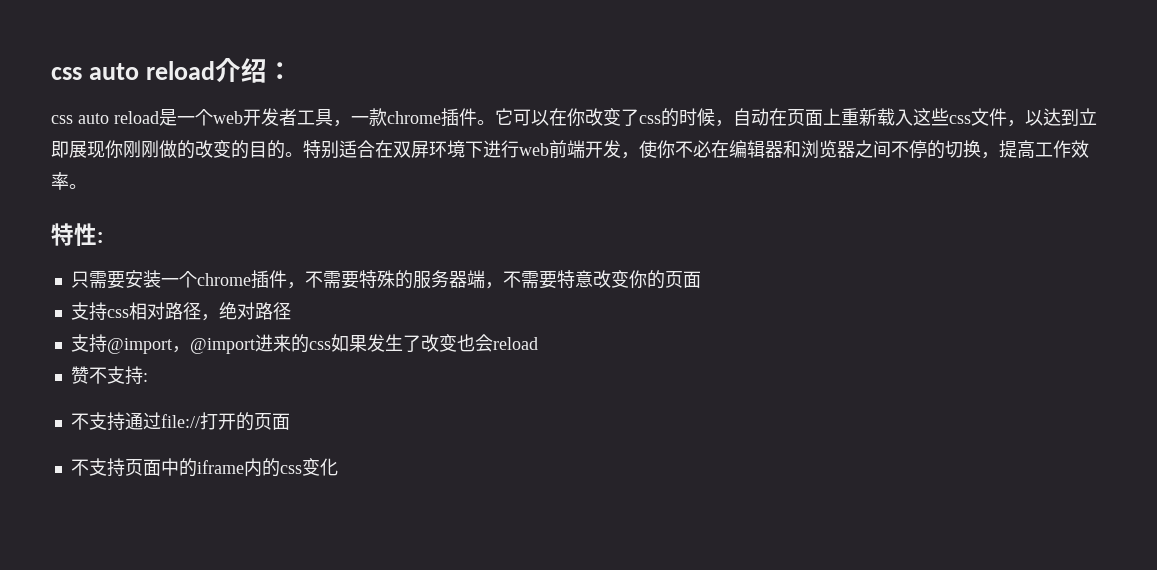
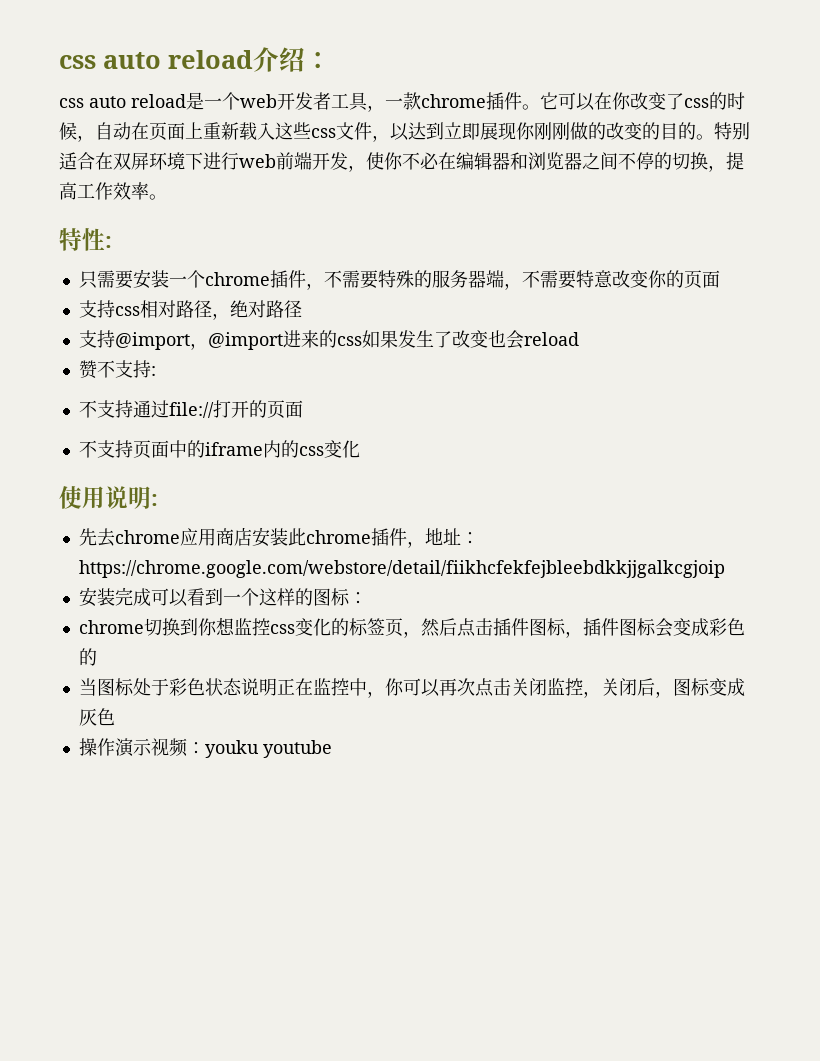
+ 使用说明:
+ 先去chrome应用商店安装此chrome插件，地址：https://chrome.google.com/webstore/detail/fiikhcfekfejbleebdkkjjgalkcgjoip
+ 安装完成可以看到一个这样的图标：
+ chrome切换到你想监控css变化的标签页，然后点击插件图标，插件图标会变成彩色的
+ 当图标处于彩色状态说明正在监控中，你可以再次点击关闭监控，关闭后，图标变成灰色
+ 操作演示视频：youku youtube

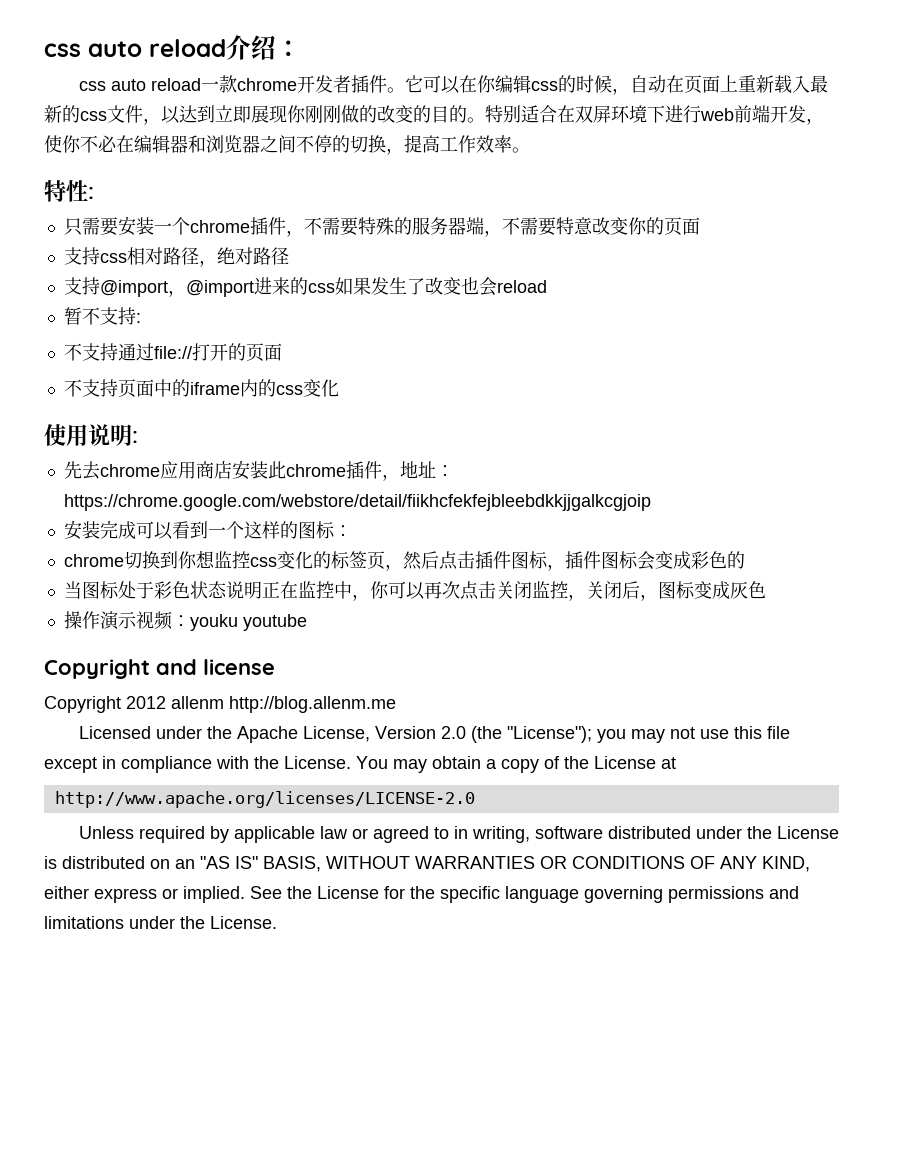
- css auto reload是一个web开发者工具，一款chrome插件。
+ css auto reload一款chrome开发者插件。
- 它可以在你改变了css的时候，自动在页面上重新载入这些css文件，以达到立即展现你刚刚做的改变的目的。
+ 它可以在你编辑css的时候，自动在页面上重新载入最新的css文件，以达到立即展现你刚刚做的改变的目的。
- 赞不支持:
+ 暂不支持:
+ Copyright and license
+ Copyright 2012 allenm http://blog.allenm.me
+ Licensed under the Apache License, Version 2.0 (the "License"); you may not use this file except in compliance with the License. You may obtain a copy of the License at
+ http://www.apache.org/licenses/LICENSE-2.0
+ Unless required by applicable law or agreed to in writing, software distributed under the License is distributed on an "AS IS" BASIS, WITHOUT WARRANTIES OR CONDITIONS OF ANY KIND, either express or implied. See the License for the specific language governing permissions and limitations under the License.

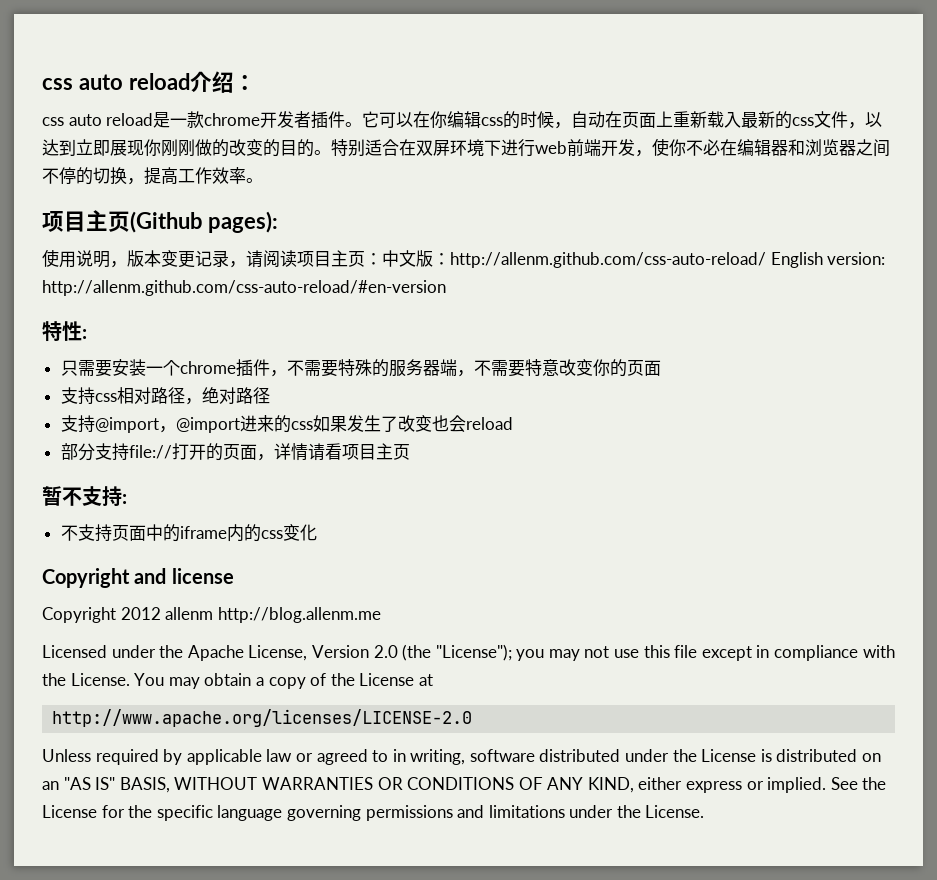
- css auto reload一款chrome开发者插件。
+ css auto reload是一款chrome开发者插件。
+ 项目主页(Github pages):
+ 使用说明，版本变更记录，请阅读项目主页：中文版：http://allenm.github.com/css-auto-reload/ English version: http://allenm.github.com/css-auto-reload/#en-version
+ 部分支持file://打开的页面，详情请看项目主页
  暂不支持:
- 不支持通过file://打开的页面
- 使用说明:
- 先去chrome应用商店安装此chrome插件，地址：https://chrome.google.com/webstore/detail/fiikhcfekfejbleebdkkjjgalkcgjoip
- 安装完成可以看到一个这样的图标：
- chrome切换到你想监控css变化的标签页，然后点击插件图标，插件图标会变成彩色的
- 当图标处于彩色状态说明正在监控中，你可以再次点击关闭监控，关闭后，图标变成灰色
- 操作演示视频：youku youtube

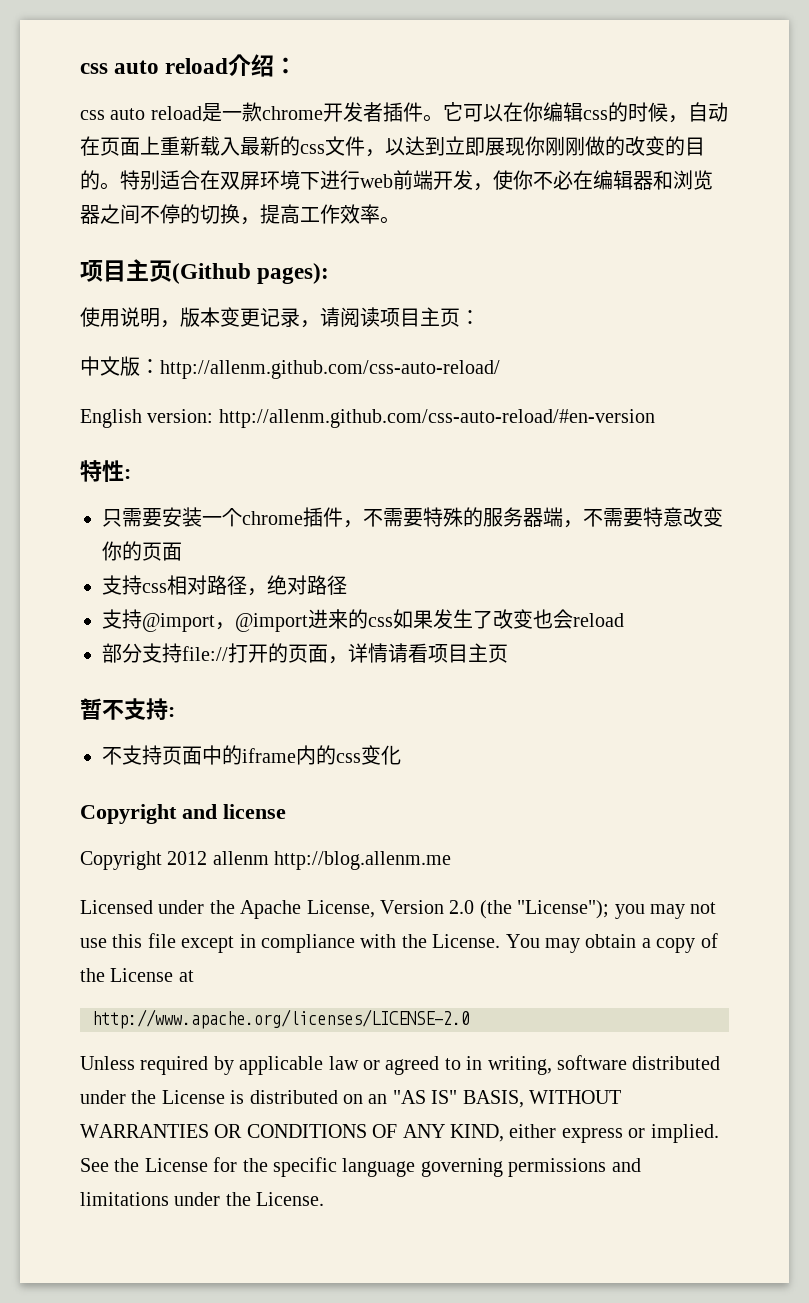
- 使用说明，版本变更记录，请阅读项目主页：中文版：http://allenm.github.com/css-auto-reload/ English version: http://allenm.github.com/css-auto-reload/#en-version
+ 使用说明，版本变更记录，请阅读项目主页：
+ 中文版：http://allenm.github.com/css-auto-reload/
+ English version: http://allenm.github.com/css-auto-reload/#en-version

